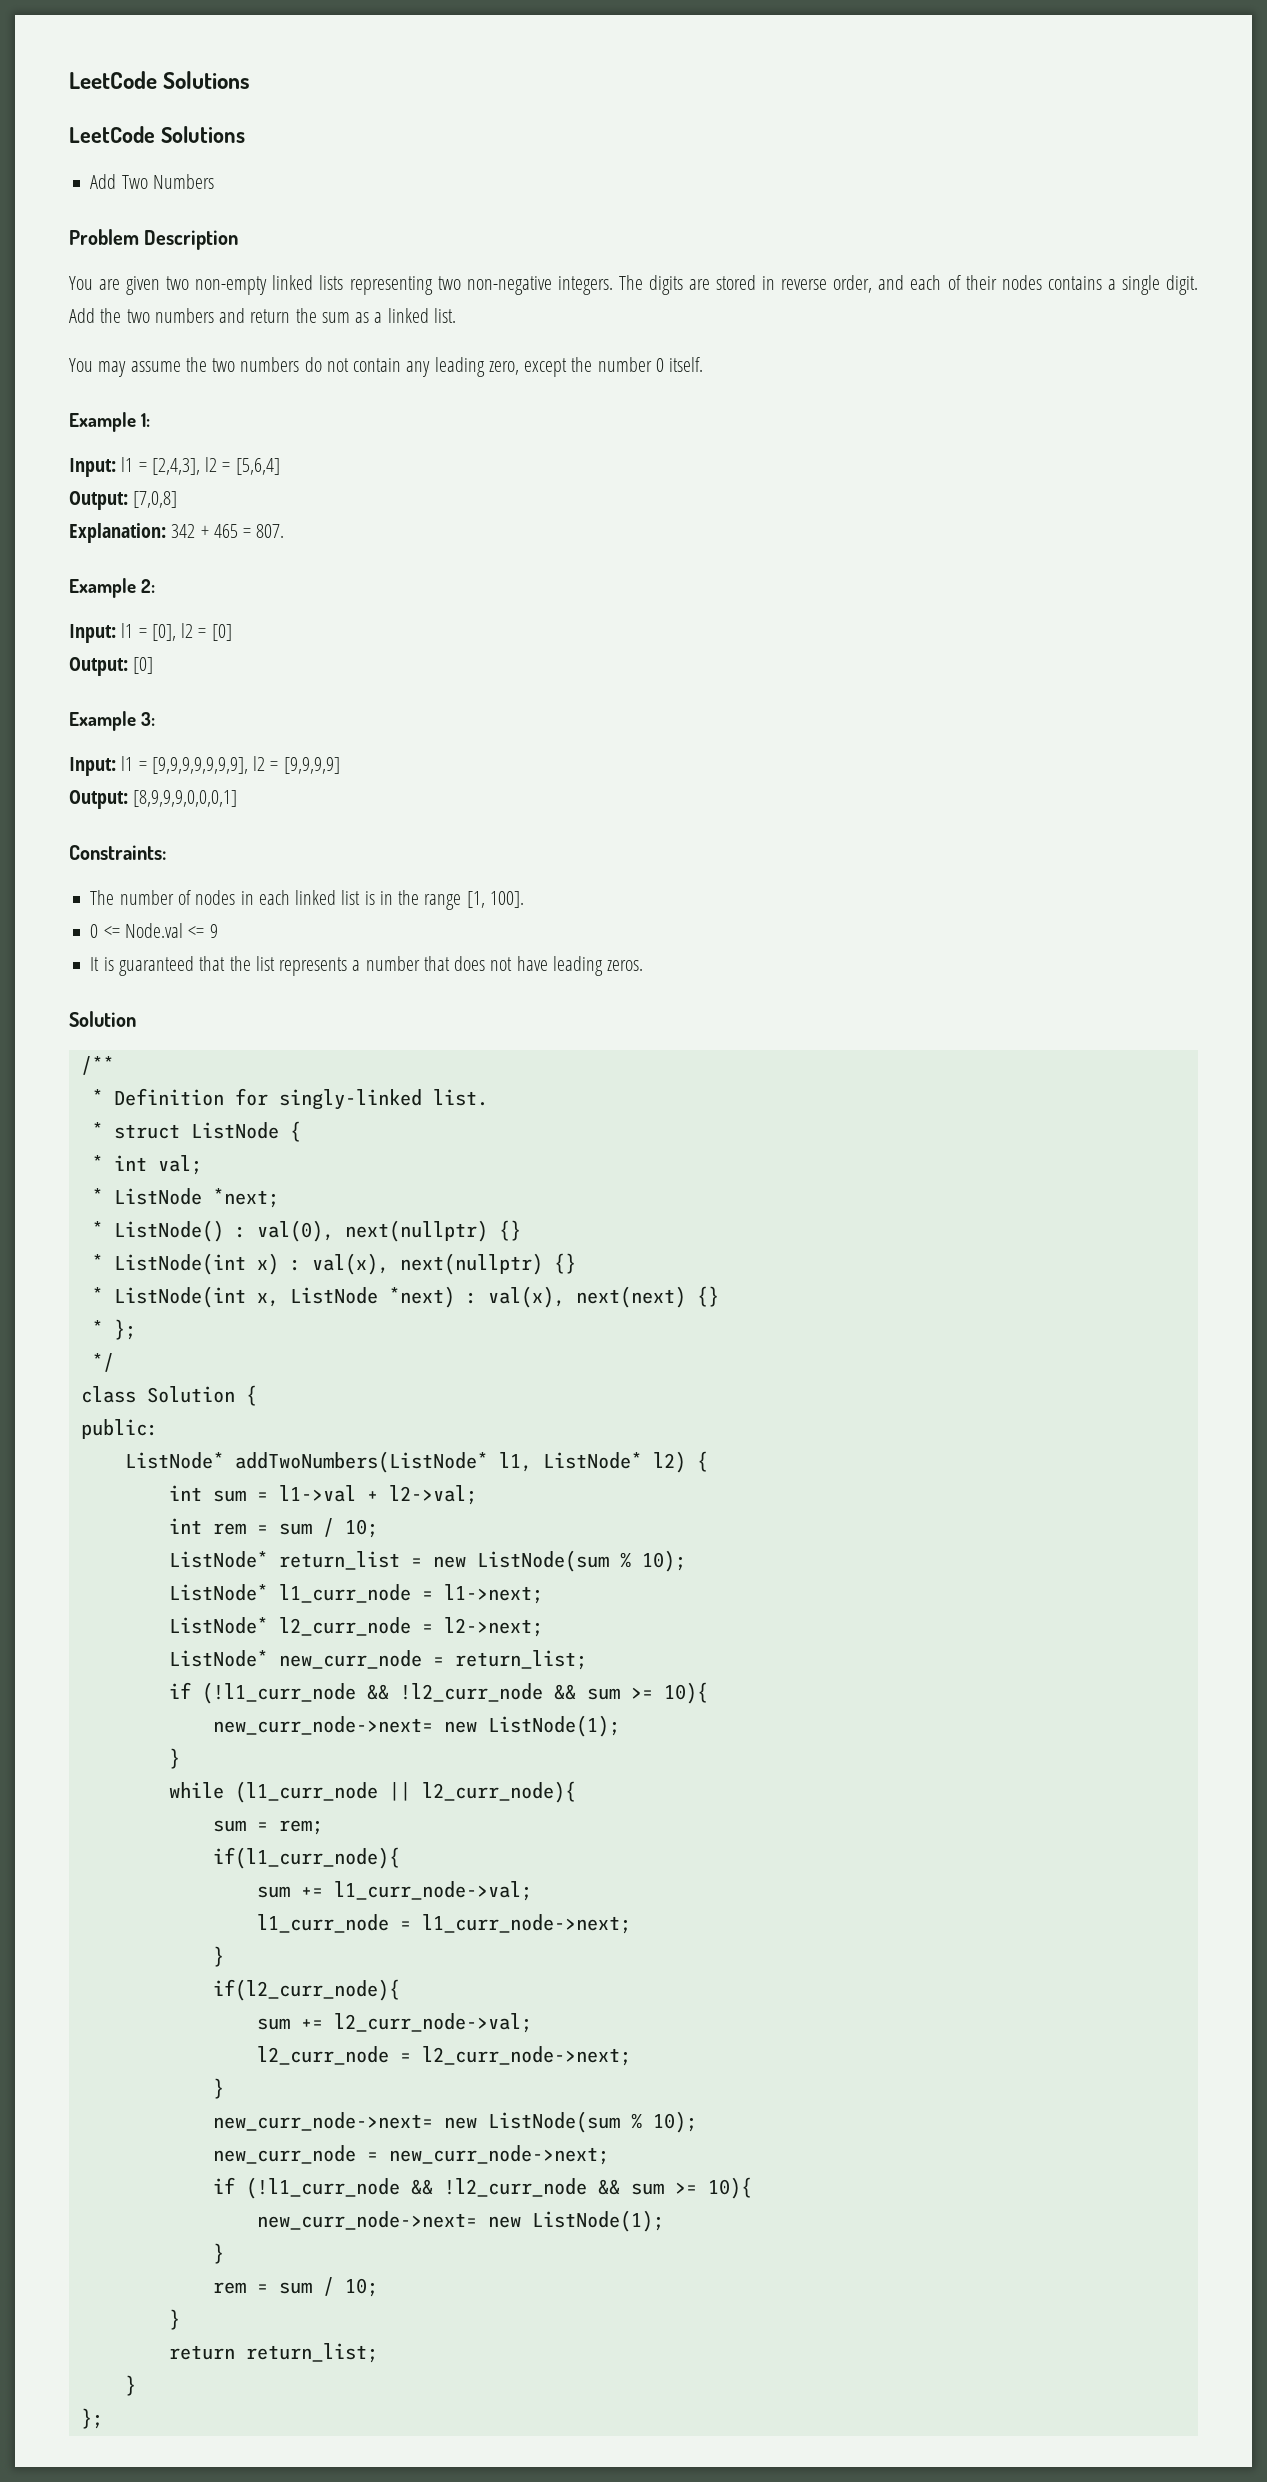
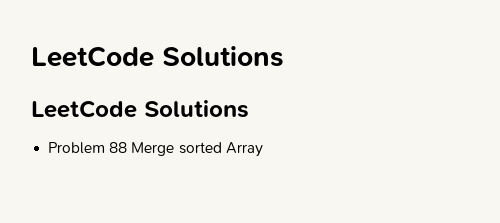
- Add Two Numbers
- Problem Description
- You are given two non-empty linked lists representing two non-negative integers. The digits are stored in reverse order, and each of their nodes contains a single digit. Add the two numbers and return the sum as a linked list.
- You may assume the two numbers do not contain any leading zero, except the number 0 itself.
- Example 1:
- Input: l1 = [2,4,3], l2 = [5,6,4]
- Output: [7,0,8]
- Explanation: 342 + 465 = 807.
- Example 2:
- Input: l1 = [0], l2 = [0]
- Output: [0]
- Example 3:
- Input: l1 = [9,9,9,9,9,9,9], l2 = [9,9,9,9]
- Output: [8,9,9,9,0,0,0,1]
- Constraints:
- The number of nodes in each linked list is in the range [1, 100].
- 0 <= Node.val <= 9
- It is guaranteed that the list represents a number that does not have leading zeros.
- Solution
- /**
- * Definition for singly-linked list.
- * struct ListNode {
- * int val;
- * ListNode *next;
- * ListNode() : val(0), next(nullptr) {}
- * ListNode(int x) : val(x), next(nullptr) {}
- * ListNode(int x, ListNode *next) : val(x), next(next) {}
- * };
- */
- class Solution {
- public:
- ListNode* addTwoNumbers(ListNode* l1, ListNode* l2) {
- int sum = l1->val + l2->val;
- int rem = sum / 10;
- ListNode* return_list = new ListNode(sum % 10);
- ListNode* l1_curr_node = l1->next;
- ListNode* l2_curr_node = l2->next;
- ListNode* new_curr_node = return_list;
- if (!l1_curr_node && !l2_curr_node && sum >= 10){
- new_curr_node->next= new ListNode(1);
- }
- while (l1_curr_node || l2_curr_node){
- sum = rem;
- if(l1_curr_node){
- sum += l1_curr_node->val;
- l1_curr_node = l1_curr_node->next;
- }
- if(l2_curr_node){
- sum += l2_curr_node->val;
- l2_curr_node = l2_curr_node->next;
- }
- new_curr_node->next= new ListNode(sum % 10);
- new_curr_node = new_curr_node->next;
- if (!l1_curr_node && !l2_curr_node && sum >= 10){
- new_curr_node->next= new ListNode(1);
- }
- rem = sum / 10;
- }
- return return_list;
- }
- };
+ Problem 88 Merge sorted Array

